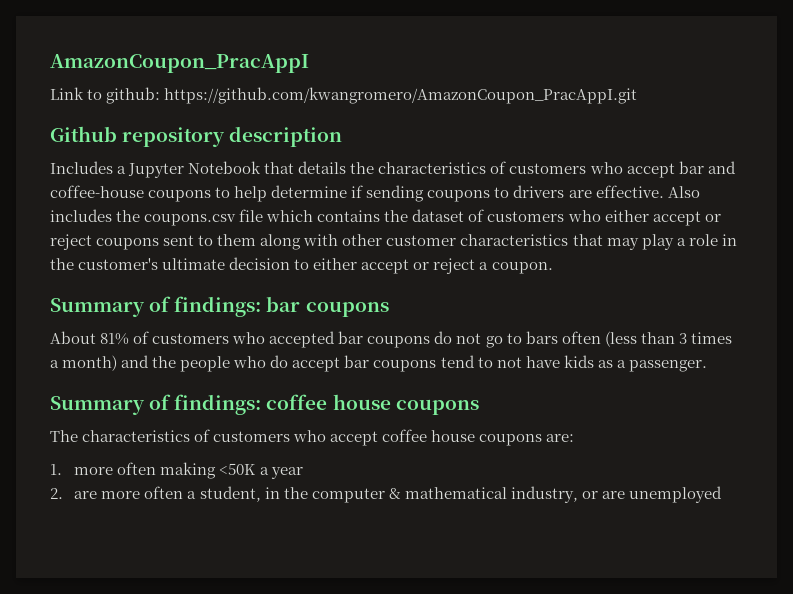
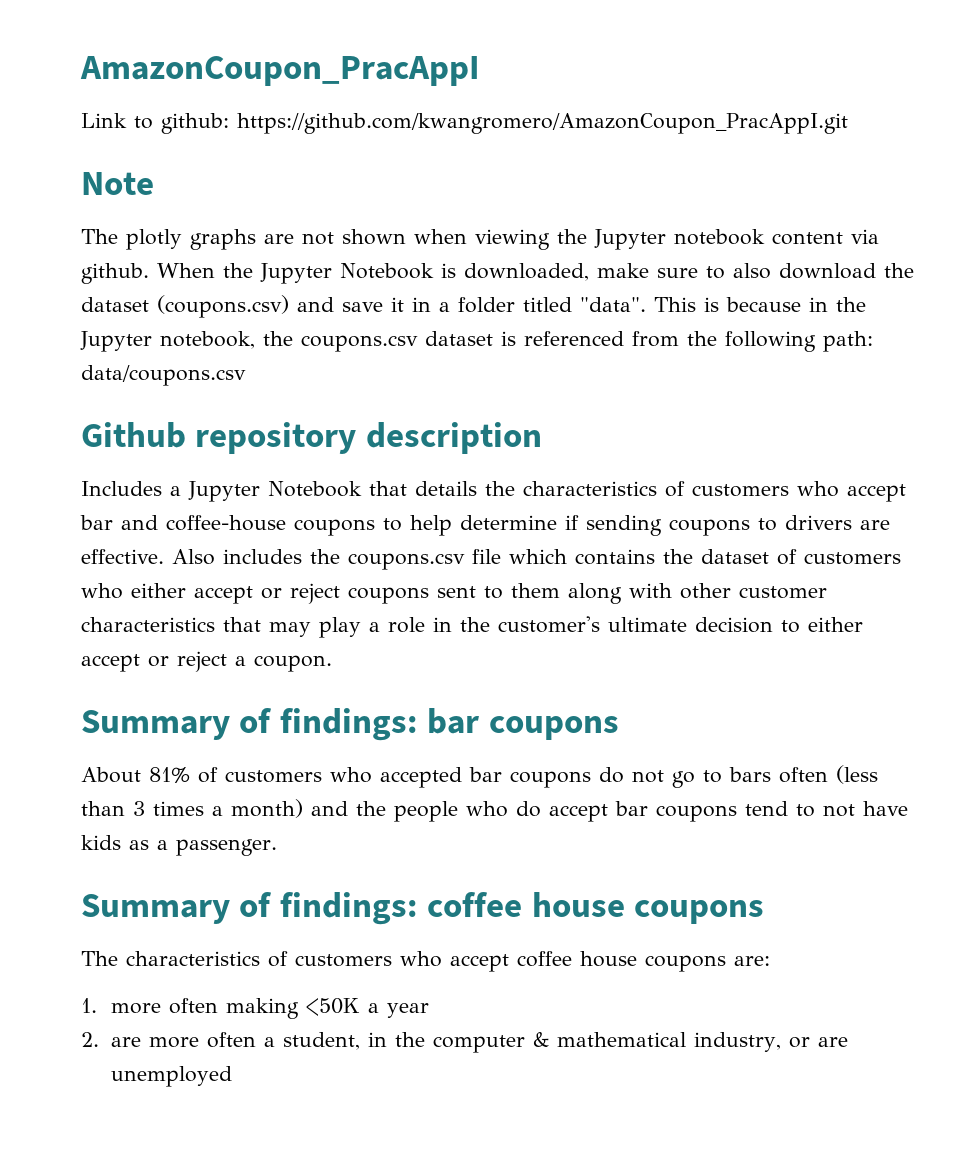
+ Note
+ The plotly graphs are not shown when viewing the Jupyter notebook content via github. When the Jupyter Notebook is downloaded, make sure to also download the dataset (coupons.csv) and save it in a folder titled "data". This is because in the Jupyter notebook, the coupons.csv dataset is referenced from the following path: data/coupons.csv

